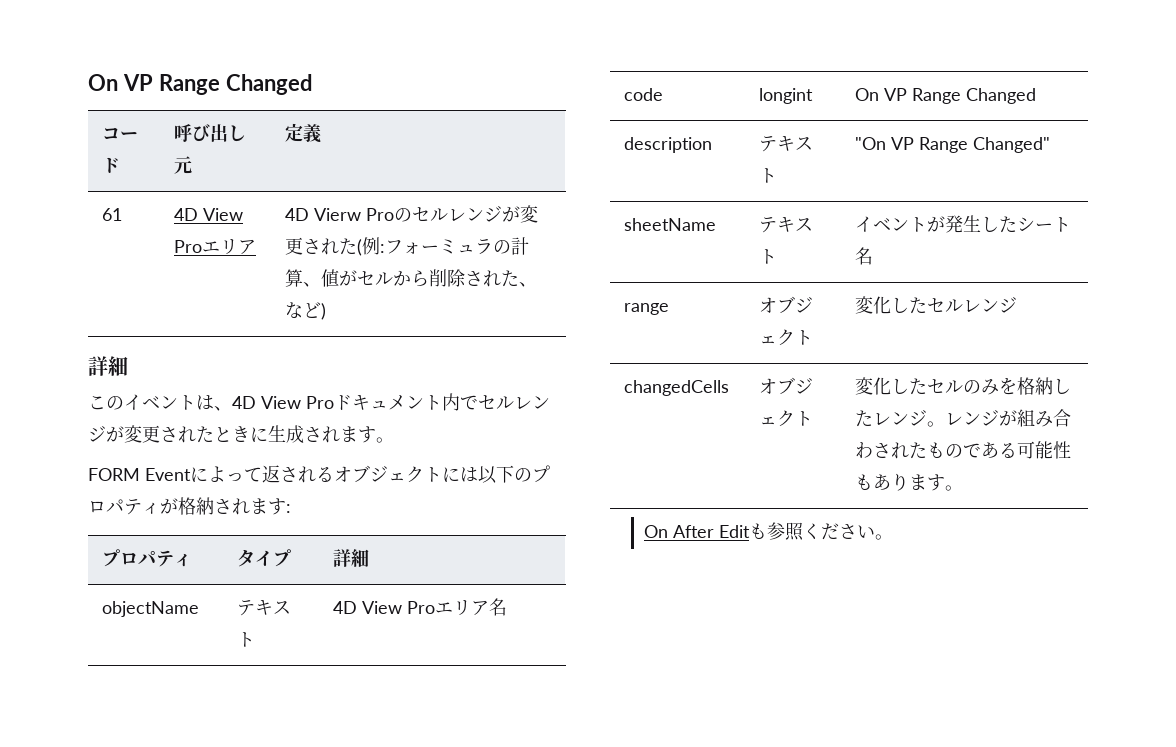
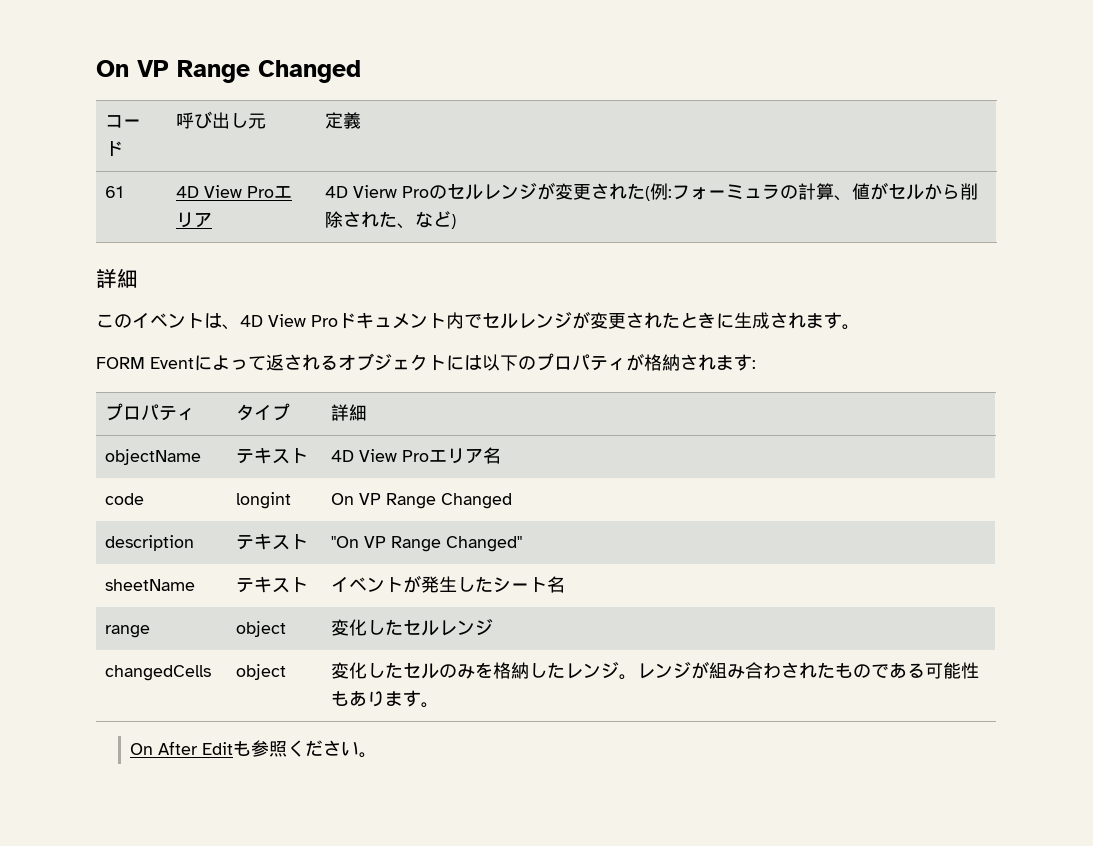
- range | オブジェクト | 変化したセルレンジ
+ range | object | 変化したセルレンジ
- changedCells | オブジェクト | 変化したセルのみを格納したレンジ。レンジが組み合わされたものである可能性もあります。
+ changedCells | object | 変化したセルのみを格納したレンジ。レンジが組み合わされたものである可能性もあります。

